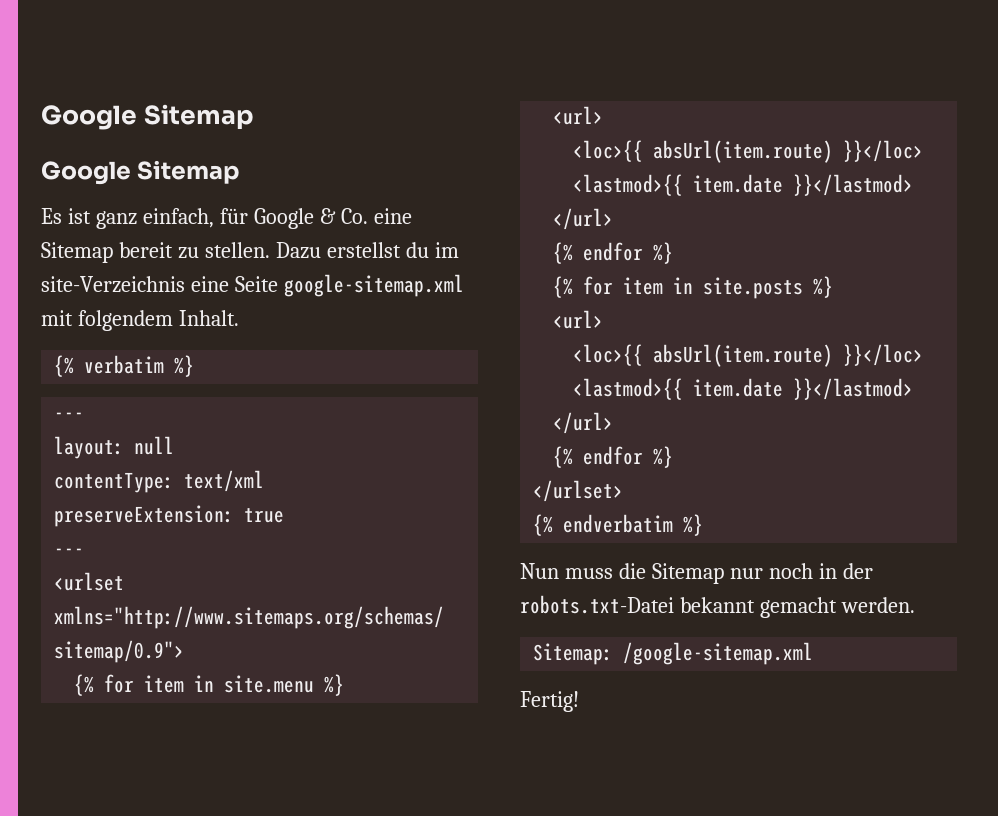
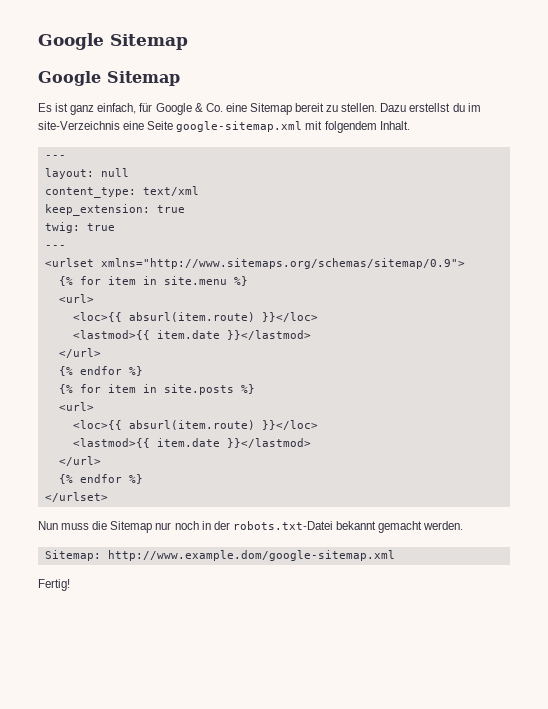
- {% verbatim %}
- contentType: text/xml
+ content_type: text/xml
- preserveExtension: true
+ keep_extension: true
+ twig: true
  {% for item in site.menu %}
  <url>
- <loc>{{ absUrl(item.route) }}</loc>
+ <loc>{{ absurl(item.route) }}</loc>
  {% for item in site.posts %}
  <url>
- <loc>{{ absUrl(item.route) }}</loc>
+ <loc>{{ absurl(item.route) }}</loc>
- {% endverbatim %}
- Sitemap: /google-sitemap.xml
+ Sitemap: http://www.example.dom/google-sitemap.xml

